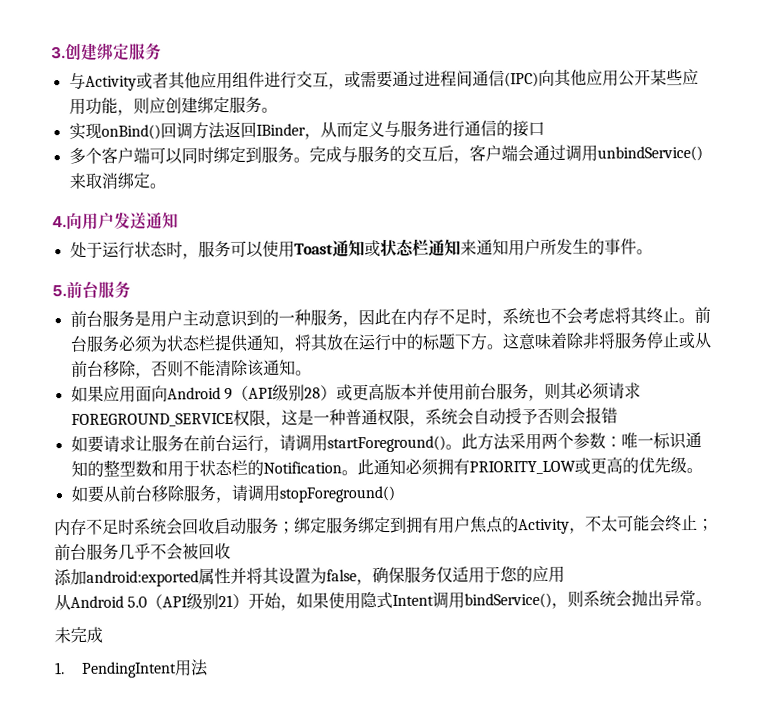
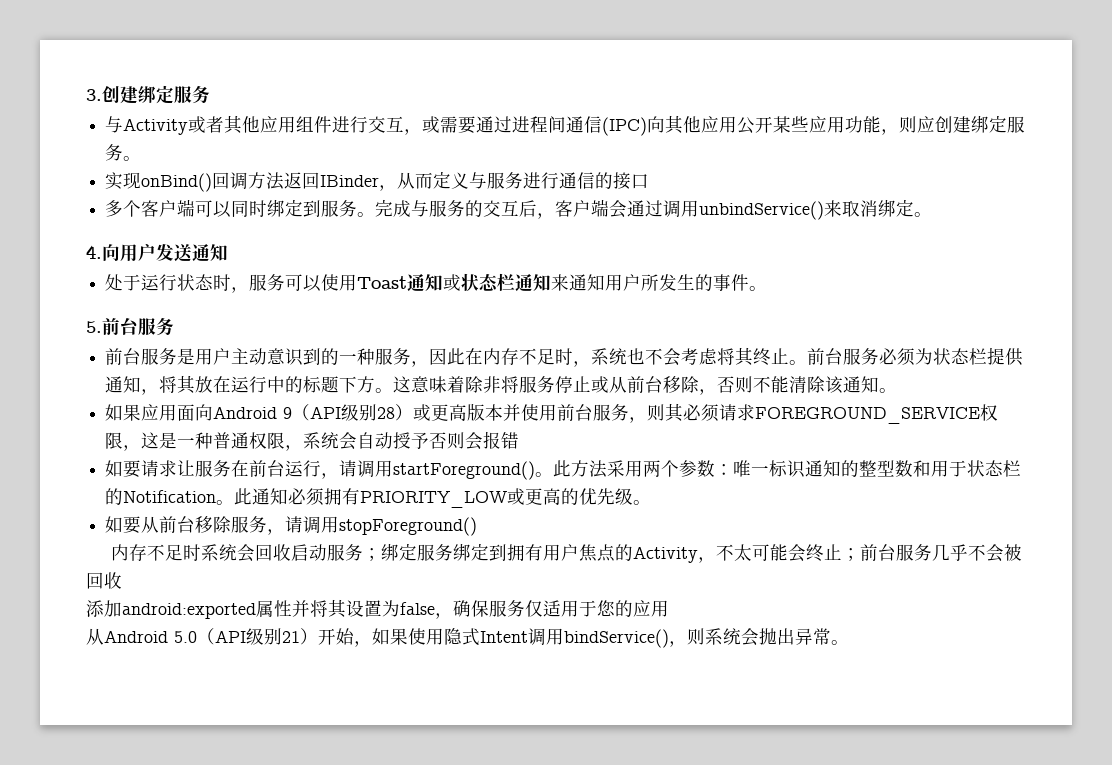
- 未完成
- 1. PendingIntent用法

